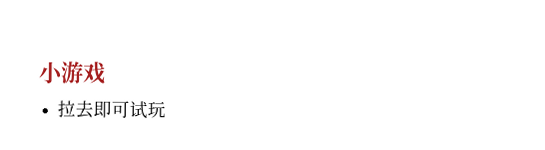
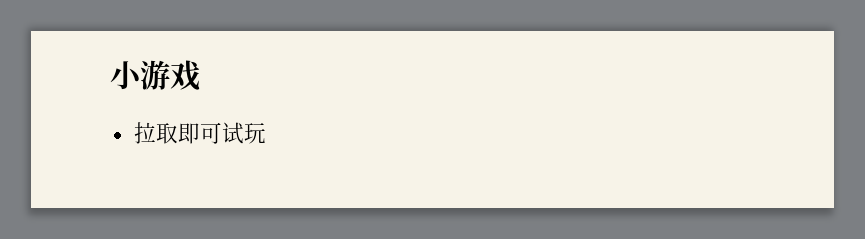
- 拉去即可试玩
+ 拉取即可试玩

